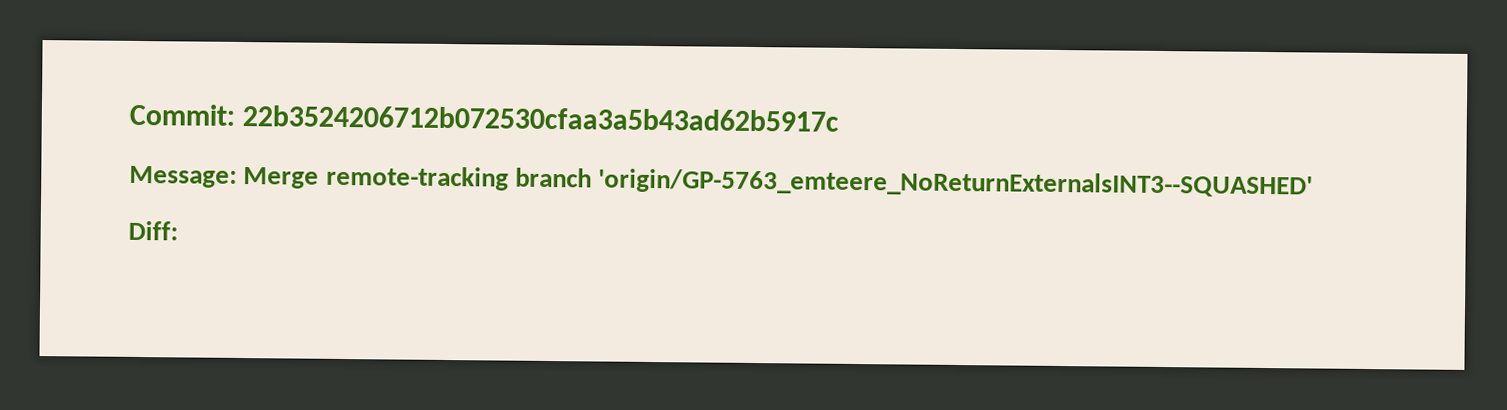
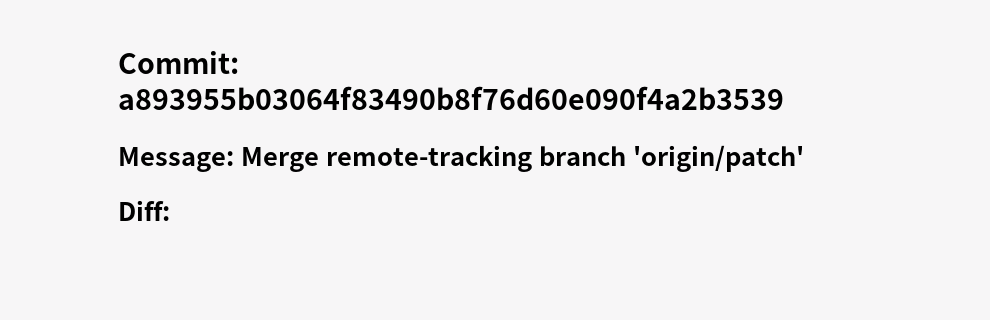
- Commit: 22b3524206712b072530cfaa3a5b43ad62b5917c
+ Commit: a893955b03064f83490b8f76d60e090f4a2b3539
- Message: Merge remote-tracking branch 'origin/GP-5763_emteere_NoReturnExternalsINT3--SQUASHED'
+ Message: Merge remote-tracking branch 'origin/patch'

